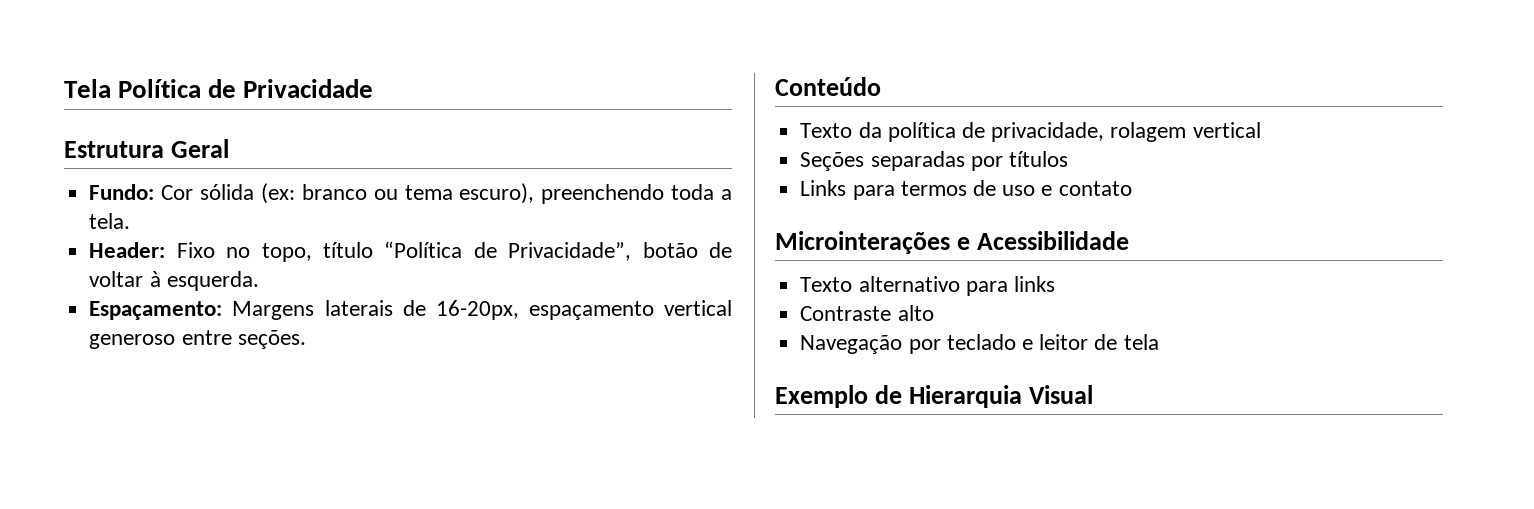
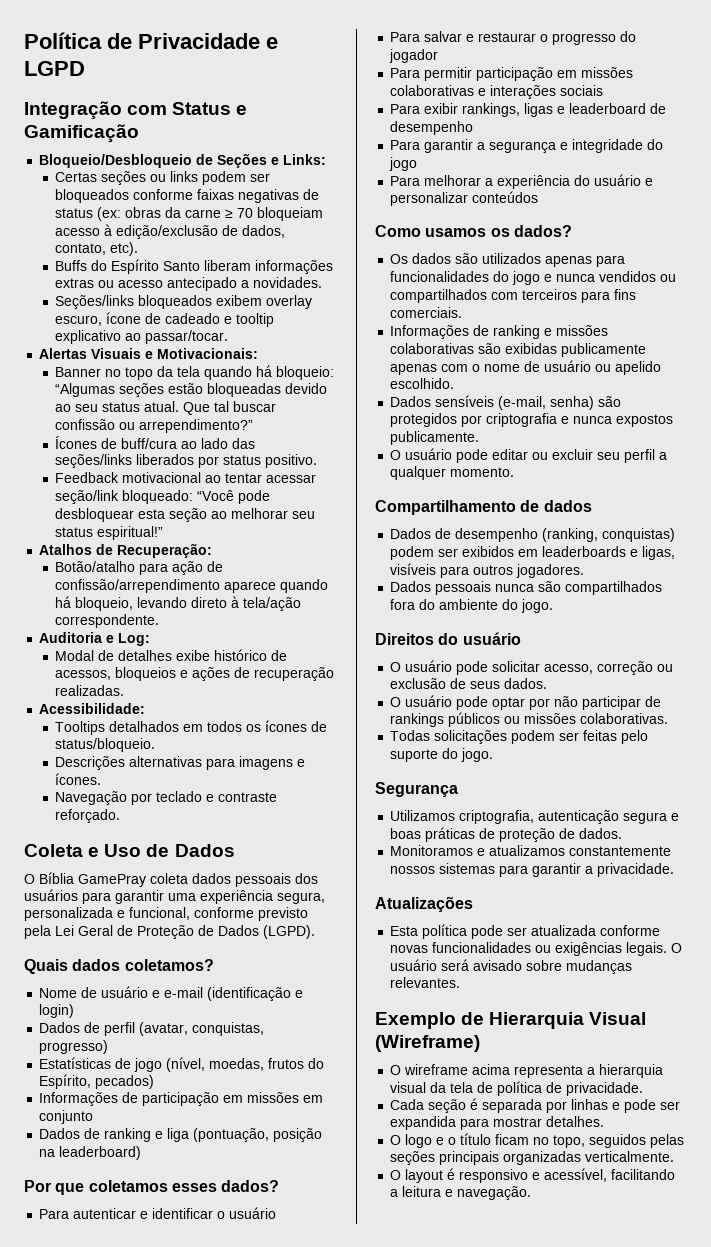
- Tela Política de Privacidade
- Estrutura Geral
- Fundo: Cor sólida (ex: branco ou tema escuro), preenchendo toda a tela.
- Header: Fixo no topo, título “Política de Privacidade”, botão de voltar à esquerda.
- Espaçamento: Margens laterais de 16-20px, espaçamento vertical generoso entre seções.
- Conteúdo
- Texto da política de privacidade, rolagem vertical
- Seções separadas por títulos
- Links para termos de uso e contato
- Microinterações e Acessibilidade
- Texto alternativo para links
- Contraste alto
- Navegação por teclado e leitor de tela
- Exemplo de Hierarquia Visual
+ Política de Privacidade e LGPD
+ Integração com Status e Gamificação
+ Bloqueio/Desbloqueio de Seções e Links:
+ Certas seções ou links podem ser bloqueados conforme faixas negativas de status (ex: obras da carne ≥ 70 bloqueiam acesso à edição/exclusão de dados, contato, etc).
+ Buffs do Espírito Santo liberam informações extras ou acesso antecipado a novidades.
+ Seções/links bloqueados exibem overlay escuro, ícone de cadeado e tooltip explicativo ao passar/tocar.
+ Alertas Visuais e Motivacionais:
+ Banner no topo da tela quando há bloqueio: “Algumas seções estão bloqueadas devido ao seu status atual. Que tal buscar confissão ou arrependimento?”
+ Ícones de buff/cura ao lado das seções/links liberados por status positivo.
+ Feedback motivacional ao tentar acessar seção/link bloqueado: “Você pode desbloquear esta seção ao melhorar seu status espiritual!”
+ Atalhos de Recuperação:
+ Botão/atalho para ação de confissão/arrependimento aparece quando há bloqueio, levando direto à tela/ação correspondente.
+ Auditoria e Log:
+ Modal de detalhes exibe histórico de acessos, bloqueios e ações de recuperação realizadas.
+ Acessibilidade:
+ Tooltips detalhados em todos os ícones de status/bloqueio.
+ Descrições alternativas para imagens e ícones.
+ Navegação por teclado e contraste reforçado.
+ Coleta e Uso de Dados
+ O Bíblia GamePray coleta dados pessoais dos usuários para garantir uma experiência segura, personalizada e funcional, conforme previsto pela Lei Geral de Proteção de Dados (LGPD).
+ Quais dados coletamos?
+ Nome de usuário e e-mail (identificação e login)
+ Dados de perfil (avatar, conquistas, progresso)
+ Estatísticas de jogo (nível, moedas, frutos do Espírito, pecados)
+ Informações de participação em missões em conjunto
+ Dados de ranking e liga (pontuação, posição na leaderboard)
+ Por que coletamos esses dados?
+ Para autenticar e identificar o usuário
+ Para salvar e restaurar o progresso do jogador
+ Para permitir participação em missões colaborativas e interações sociais
+ Para exibir rankings, ligas e leaderboard de desempenho
+ Para garantir a segurança e integridade do jogo
+ Para melhorar a experiência do usuário e personalizar conteúdos
+ Como usamos os dados?
+ Os dados são utilizados apenas para funcionalidades do jogo e nunca vendidos ou compartilhados com terceiros para fins comerciais.
+ Informações de ranking e missões colaborativas são exibidas publicamente apenas com o nome de usuário ou apelido escolhido.
+ Dados sensíveis (e-mail, senha) são protegidos por criptografia e nunca expostos publicamente.
+ O usuário pode editar ou excluir seu perfil a qualquer momento.
+ Compartilhamento de dados
+ Dados de desempenho (ranking, conquistas) podem ser exibidos em leaderboards e ligas, visíveis para outros jogadores.
+ Dados pessoais nunca são compartilhados fora do ambiente do jogo.
+ Direitos do usuário
+ O usuário pode solicitar acesso, correção ou exclusão de seus dados.
+ O usuário pode optar por não participar de rankings públicos ou missões colaborativas.
+ Todas solicitações podem ser feitas pelo suporte do jogo.
+ Segurança
+ Utilizamos criptografia, autenticação segura e boas práticas de proteção de dados.
+ Monitoramos e atualizamos constantemente nossos sistemas para garantir a privacidade.
+ Atualizações
+ Esta política pode ser atualizada conforme novas funcionalidades ou exigências legais. O usuário será avisado sobre mudanças relevantes.
+ Exemplo de Hierarquia Visual (Wireframe)
+ O wireframe acima representa a hierarquia visual da tela de política de privacidade.
+ Cada seção é separada por linhas e pode ser expandida para mostrar detalhes.
+ O logo e o título ficam no topo, seguidos pelas seções principais organizadas verticalmente.
+ O layout é responsivo e acessível, facilitando a leitura e navegação.

